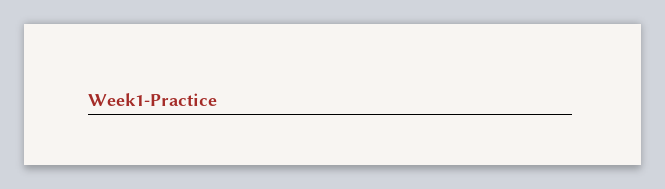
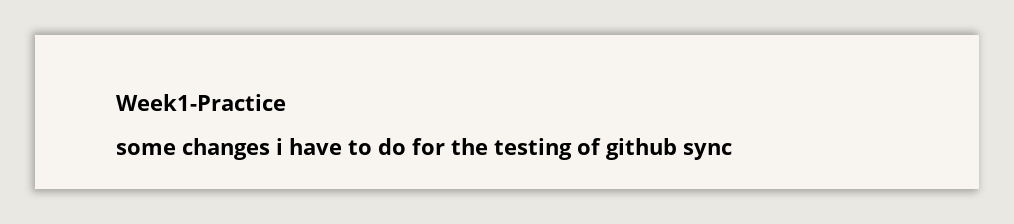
+ some changes i have to do for the testing of github sync

